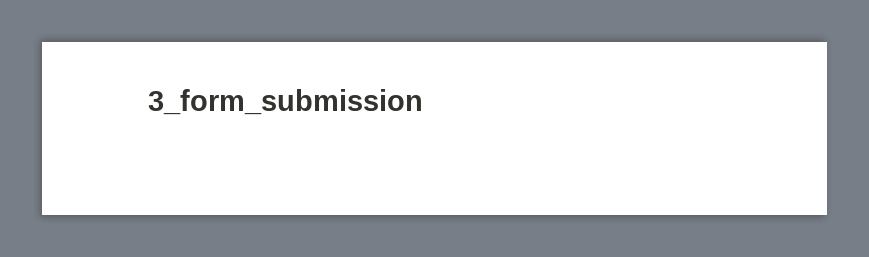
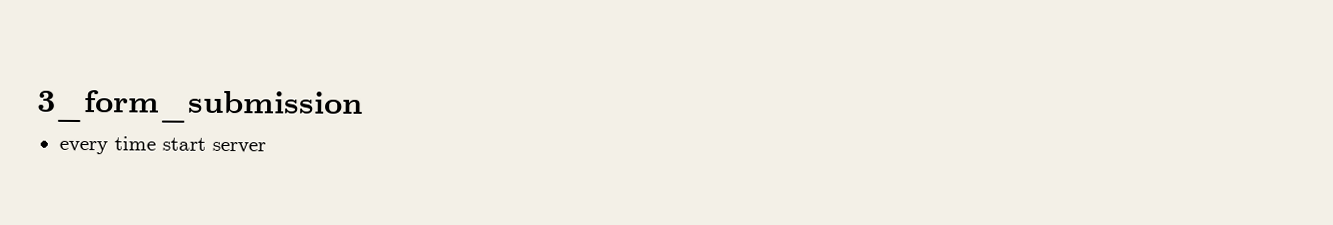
+ every time start server

